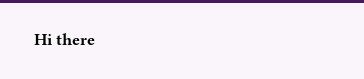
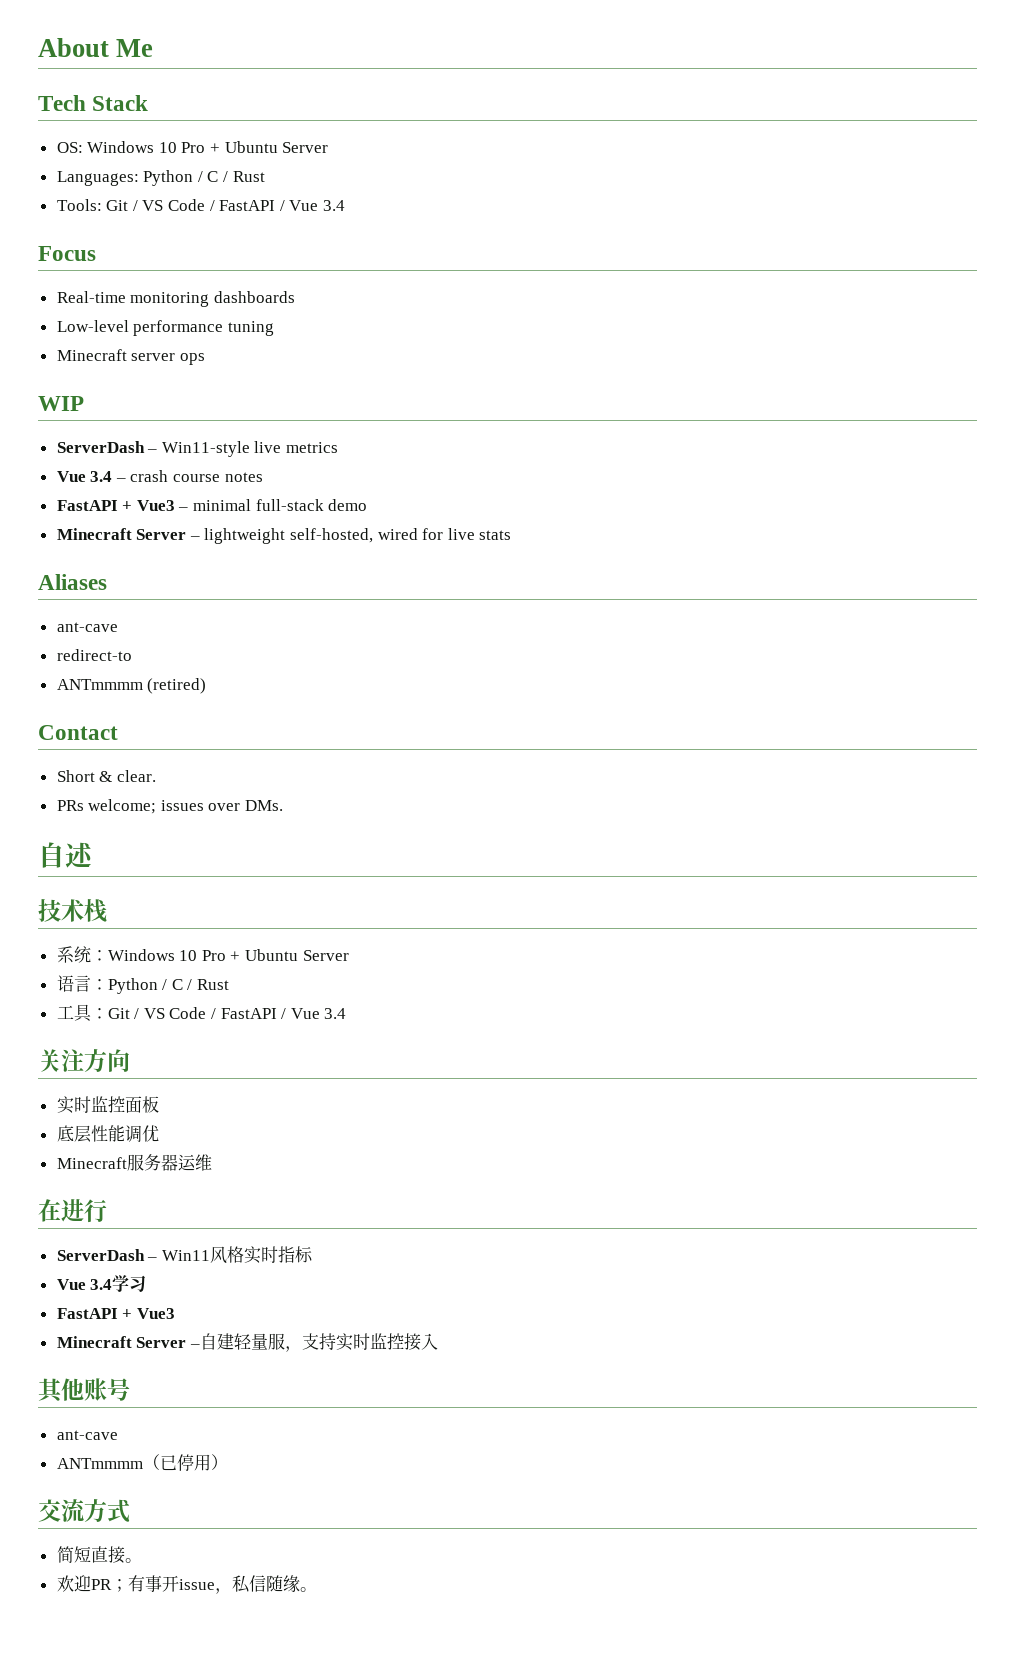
- Hi there
+ About Me
+ Tech Stack
+ OS: Windows 10 Pro + Ubuntu Server
+ Languages: Python / C / Rust
+ Tools: Git / VS Code / FastAPI / Vue 3.4
+ Focus
+ Real-time monitoring dashboards
+ Low-level performance tuning
+ Minecraft server ops
+ WIP
+ ServerDash – Win11-style live metrics
+ Vue 3.4 – crash course notes
+ FastAPI + Vue3 – minimal full-stack demo
+ Minecraft Server – lightweight self-hosted, wired for live stats
+ Aliases
+ ant-cave
+ redirect-to
+ ANTmmmm (retired)
+ Contact
+ Short & clear.
+ PRs welcome; issues over DMs.
+ 自述
+ 技术栈
+ 系统：Windows 10 Pro + Ubuntu Server
+ 语言：Python / C / Rust
+ 工具：Git / VS Code / FastAPI / Vue 3.4
+ 关注方向
+ 实时监控面板
+ 底层性能调优
+ Minecraft服务器运维
+ 在进行
+ ServerDash – Win11风格实时指标
+ Vue 3.4学习
+ FastAPI + Vue3
+ Minecraft Server –自建轻量服，支持实时监控接入
+ 其他账号
+ ant-cave
+ ANTmmmm（已停用）
+ 交流方式
+ 简短直接。
+ 欢迎PR；有事开issue，私信随缘。

